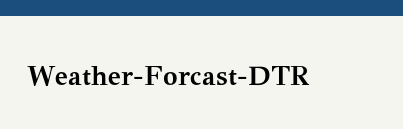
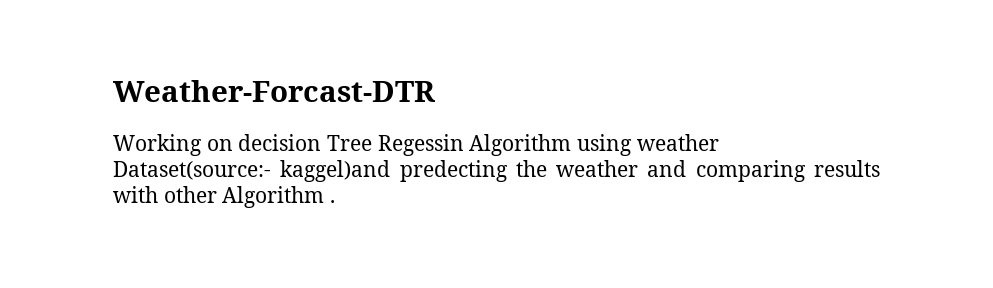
+ Working on decision Tree Regessin Algorithm using weather Dataset(source:- kaggel)and predecting the weather and comparing results with other Algorithm .

